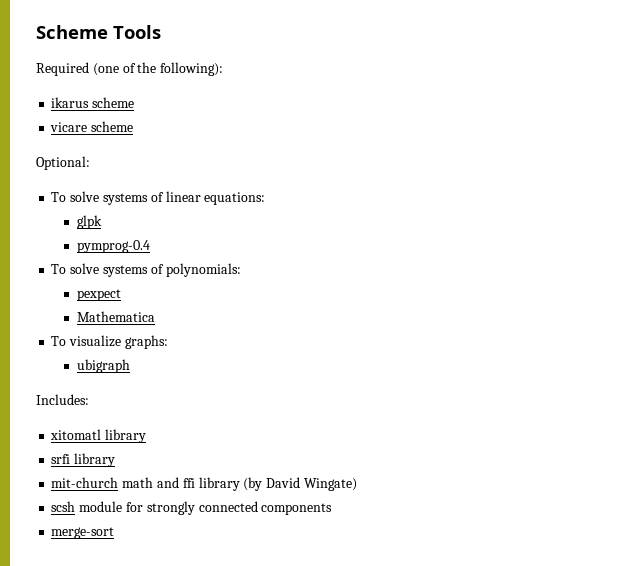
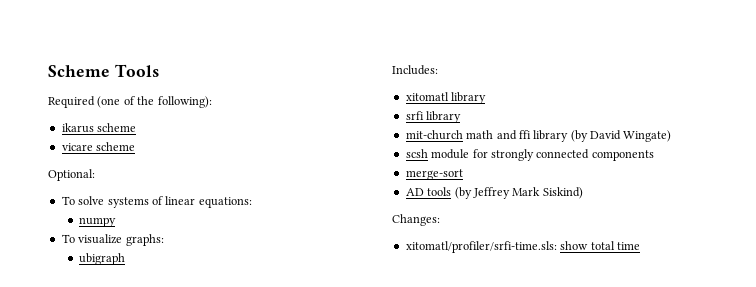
- glpk
- pymprog-0.4
- To solve systems of polynomials:
- pexpect
- Mathematica
+ numpy
+ AD tools (by Jeffrey Mark Siskind)
+ Changes:
+ xitomatl/profiler/srfi-time.sls: show total time

